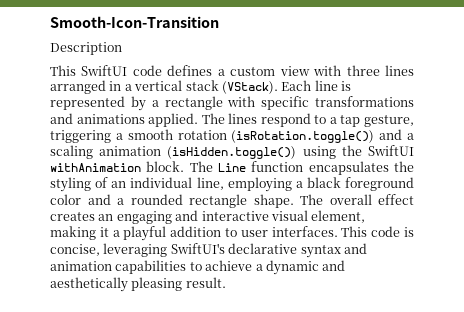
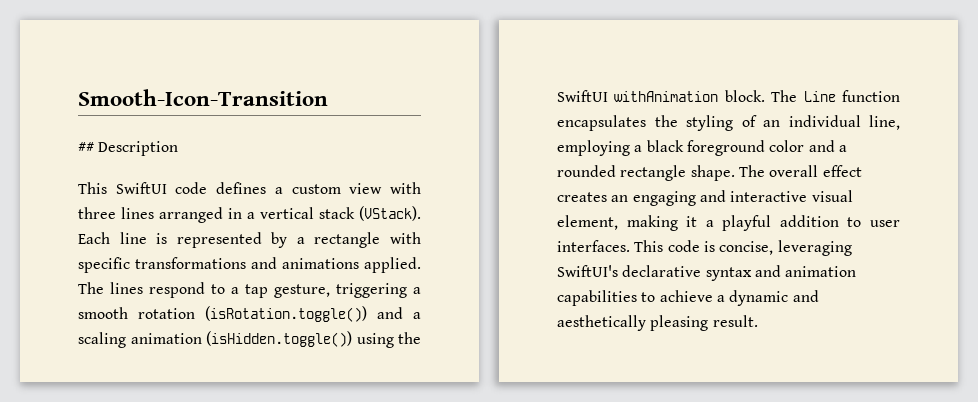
- Description
+ ## Description

